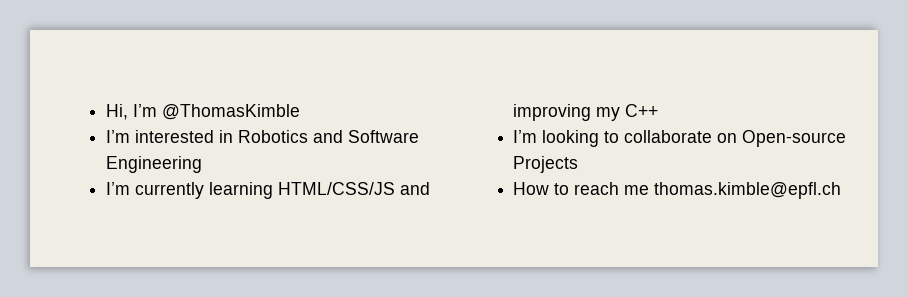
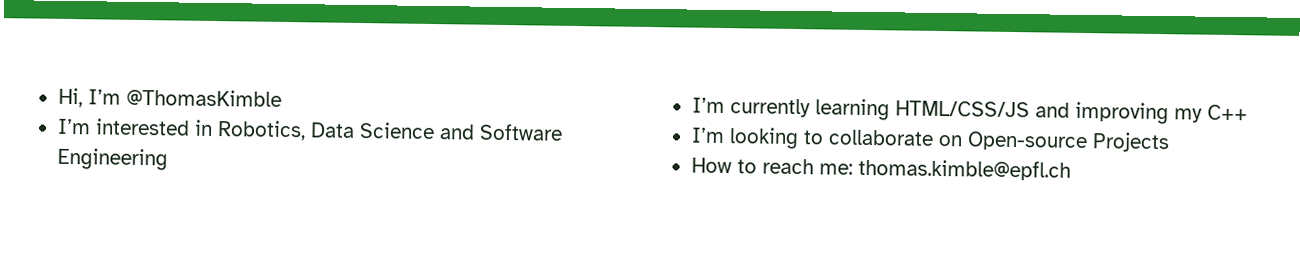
- I’m interested in Robotics and Software Engineering
+ I’m interested in Robotics, Data Science and Software Engineering
- How to reach me thomas.kimble@epfl.ch
+ How to reach me: thomas.kimble@epfl.ch

